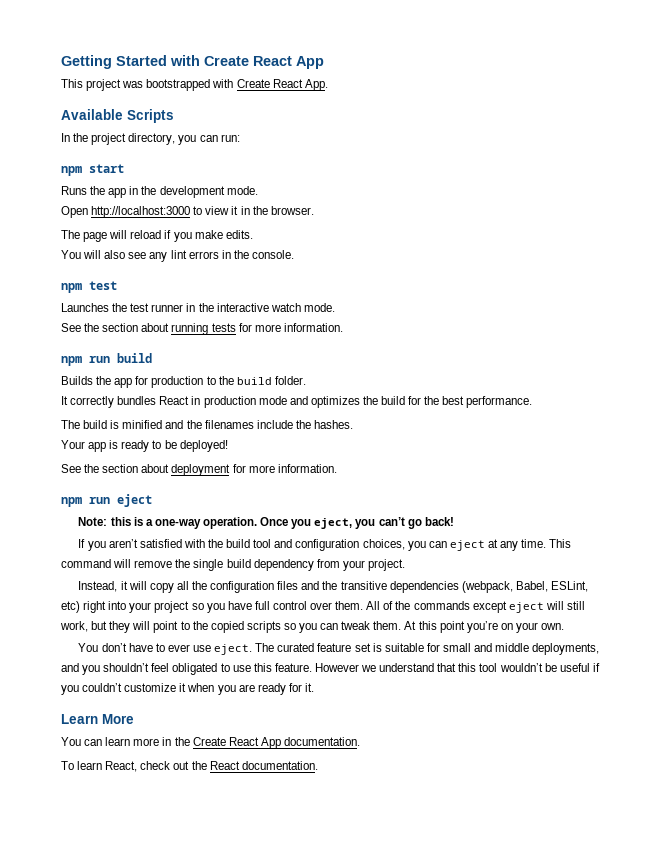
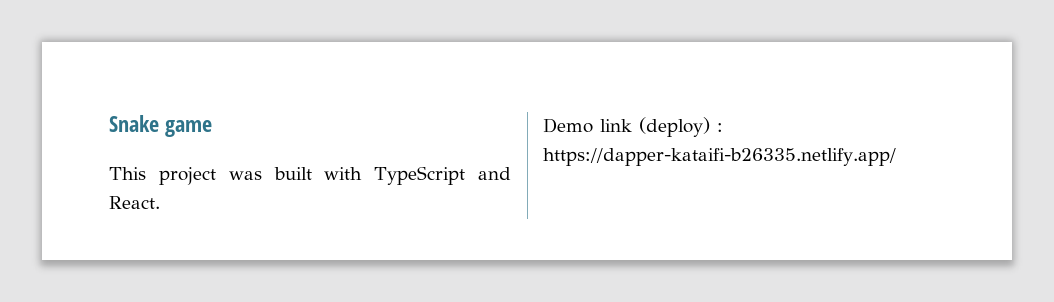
- Getting Started with Create React App
- This project was bootstrapped with Create React App.
- Available Scripts
- In the project directory, you can run:
- npm start
- Runs the app in the development mode.
- Open http://localhost:3000 to view it in the browser.
- The page will reload if you make edits.
- You will also see any lint errors in the console.
- npm test
- Launches the test runner in the interactive watch mode.
- See the section about running tests for more information.
- npm run build
- Builds the app for production to the build folder.
- It correctly bundles React in production mode and optimizes the build for the best performance.
- The build is minified and the filenames include the hashes.
- Your app is ready to be deployed!
- See the section about deployment for more information.
- npm run eject
- Note: this is a one-way operation. Once you eject, you can’t go back!
- If you aren’t satisfied with the build tool and configuration choices, you can eject at any time. This command will remove the single build dependency from your project.
- Instead, it will copy all the configuration files and the transitive dependencies (webpack, Babel, ESLint, etc) right into your project so you have full control over them. All of the commands except eject will still work, but they will point to the copied scripts so you can tweak them. At this point you’re on your own.
- You don’t have to ever use eject. The curated feature set is suitable for small and middle deployments, and you shouldn’t feel obligated to use this feature. However we understand that this tool wouldn’t be useful if you couldn’t customize it when you are ready for it.
- Learn More
- You can learn more in the Create React App documentation.
- To learn React, check out the React documentation.
+ Snake game
+ This project was built with TypeScript and React.
+ Demo link (deploy) : https://dapper-kataifi-b26335.netlify.app/

